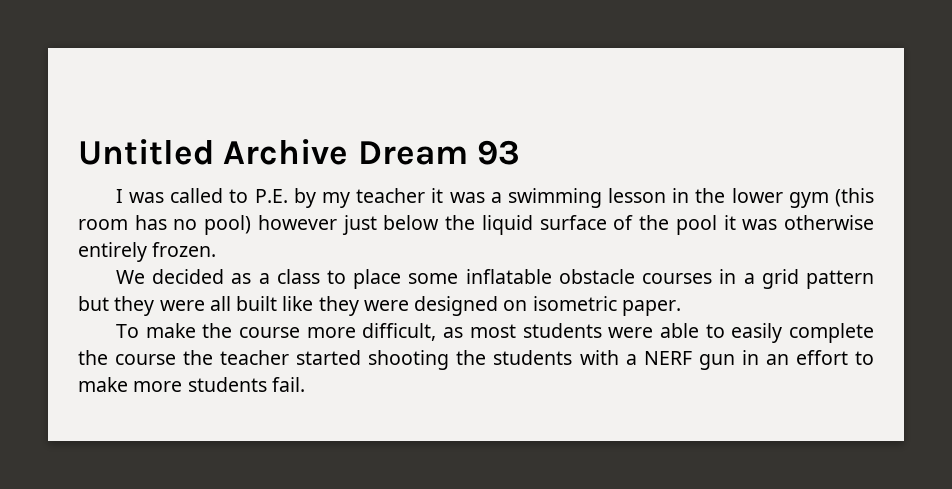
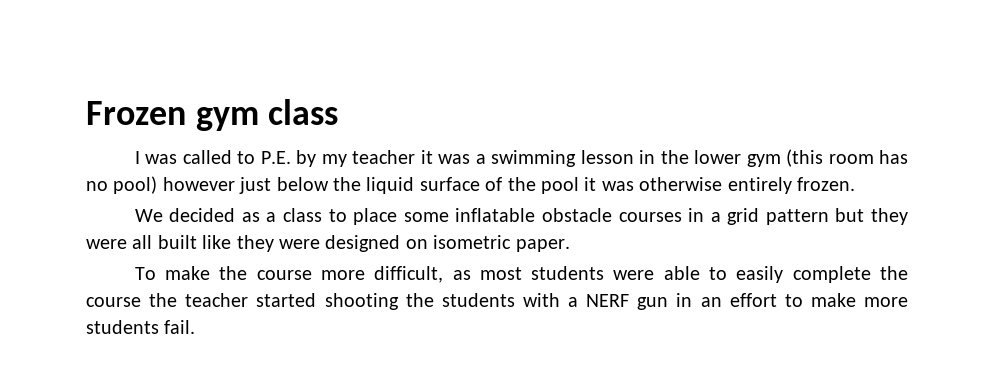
- Untitled Archive Dream 93
+ Frozen gym class

